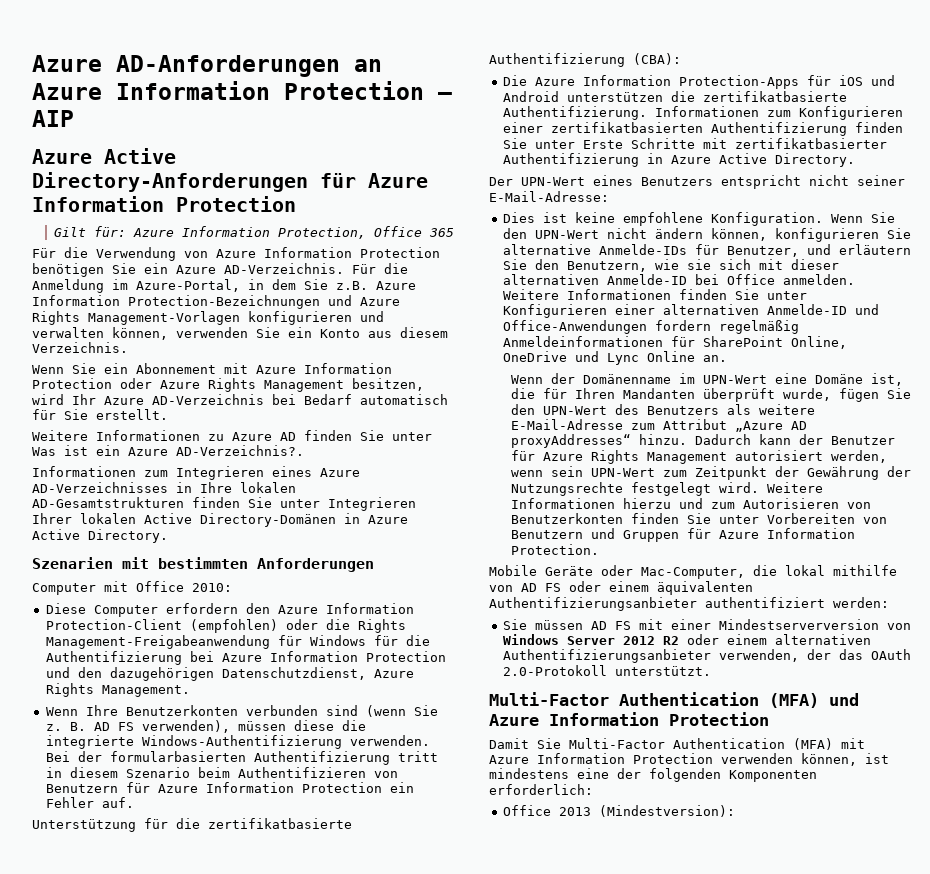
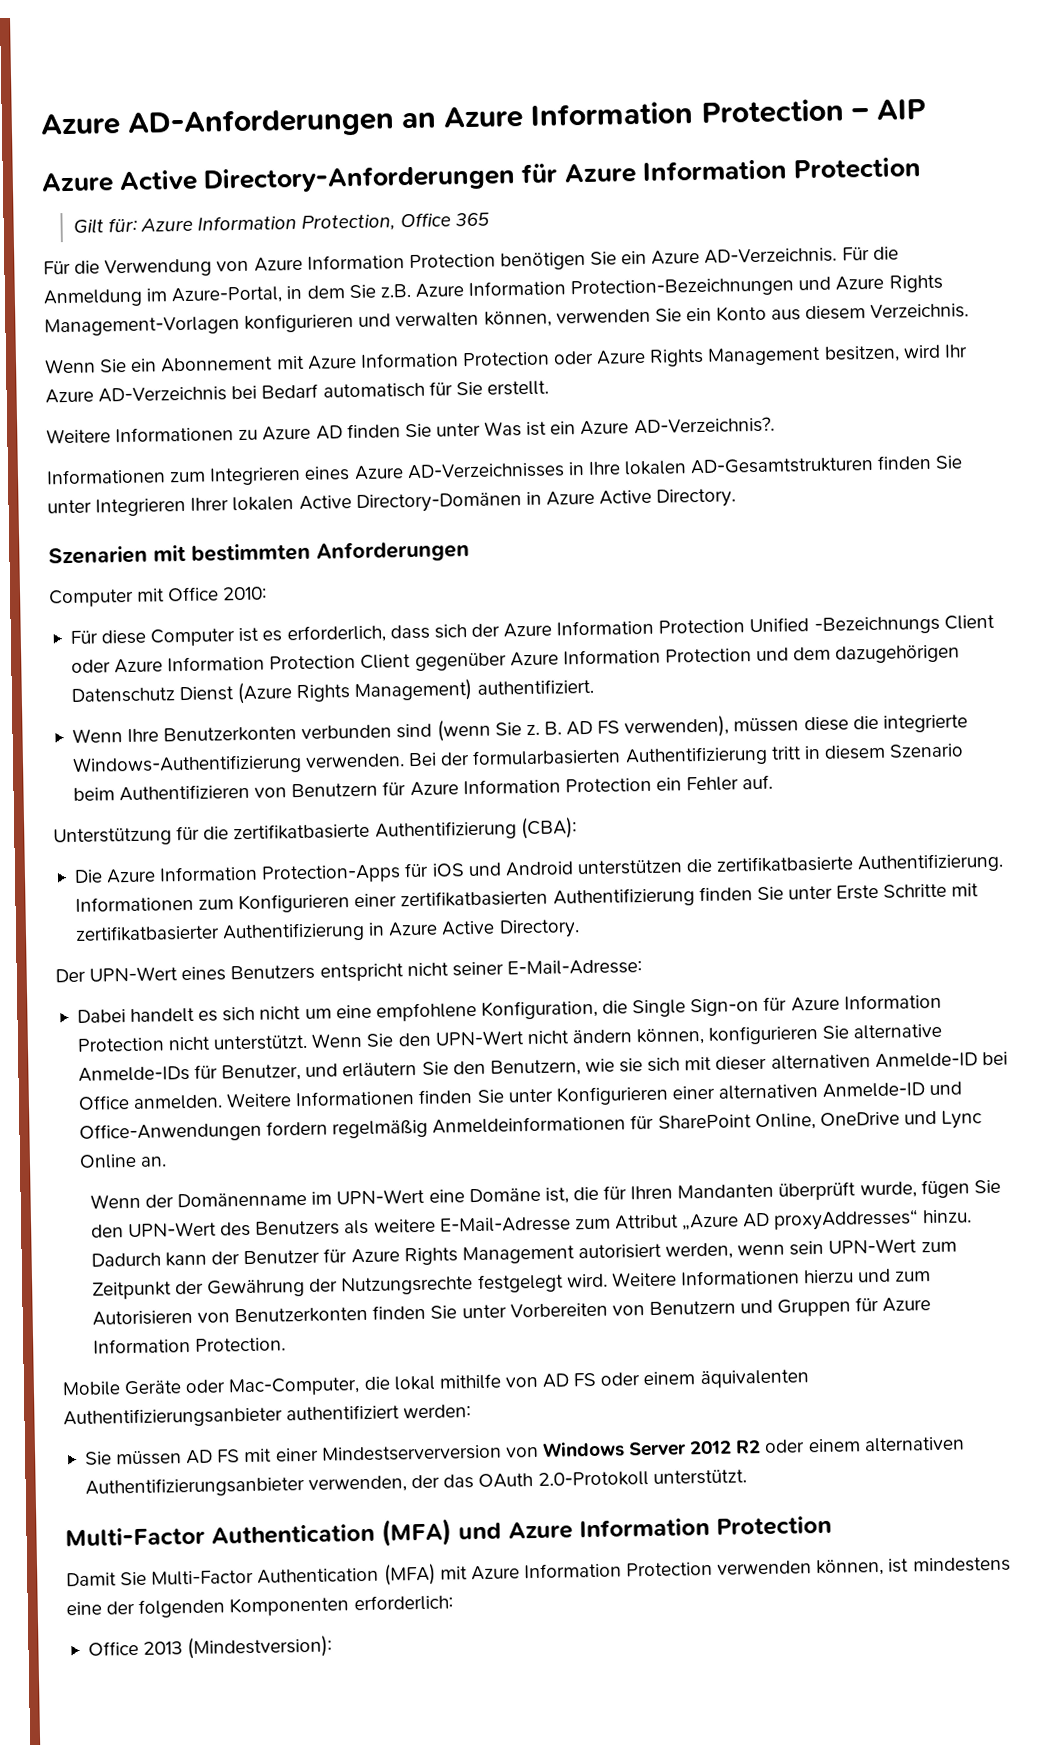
- Diese Computer erfordern den Azure Information Protection-Client (empfohlen) oder die Rights Management-Freigabeanwendung für Windows für die Authentifizierung bei Azure Information Protection und den dazugehörigen Datenschutzdienst, Azure Rights Management.
+ Für diese Computer ist es erforderlich, dass sich der Azure Information Protection Unified -Bezeichnungs Client oder Azure Information Protection Client gegenüber Azure Information Protection und dem dazugehörigen Datenschutz Dienst (Azure Rights Management) authentifiziert.
- Dies ist keine empfohlene Konfiguration.
+ Dabei handelt es sich nicht um eine empfohlene Konfiguration, die Single Sign-on für Azure Information Protection nicht unterstützt.

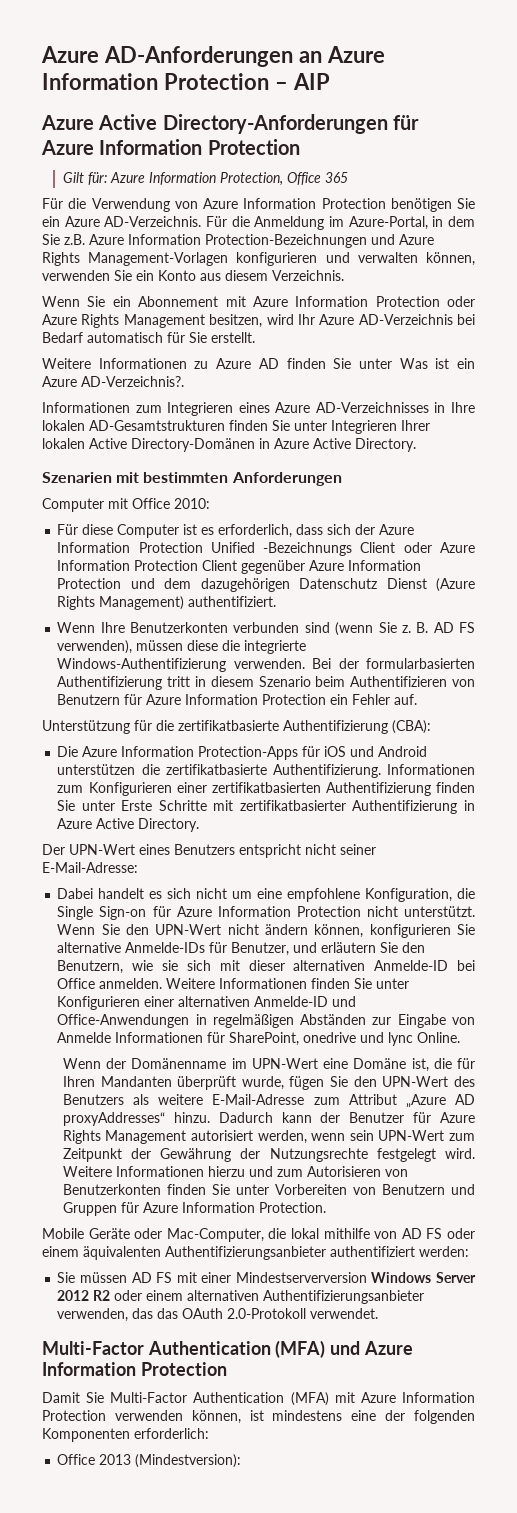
- Weitere Informationen finden Sie unter Konfigurieren einer alternativen Anmelde-ID und Office-Anwendungen fordern regelmäßig Anmeldeinformationen für SharePoint Online, OneDrive und Lync Online an.
+ Weitere Informationen finden Sie unter Konfigurieren einer alternativen Anmelde-ID und Office-Anwendungen in regelmäßigen Abständen zur Eingabe von Anmelde Informationen für SharePoint, onedrive und lync Online.
- Sie müssen AD FS mit einer Mindestserverversion von Windows Server 2012 R2 oder einem alternativen Authentifizierungsanbieter verwenden, der das OAuth 2.0-Protokoll unterstützt.
+ Sie müssen AD FS mit einer Mindestserverversion Windows Server 2012 R2 oder einem alternativen Authentifizierungsanbieter verwenden, das das OAuth 2.0-Protokoll verwendet.

